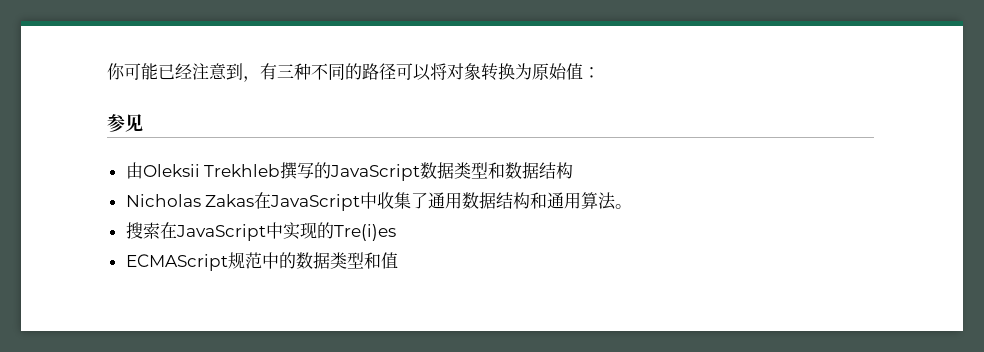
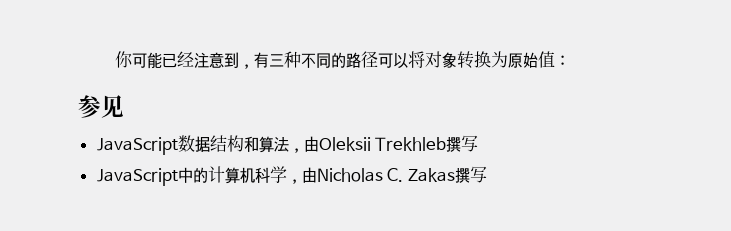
- 由Oleksii Trekhleb撰写的JavaScript数据类型和数据结构
- Nicholas Zakas在JavaScript中收集了通用数据结构和通用算法。
- 搜索在JavaScript中实现的Tre(i)es
- ECMAScript规范中的数据类型和值
+ JavaScript数据结构和算法，由Oleksii Trekhleb撰写
+ JavaScript中的计算机科学，由Nicholas C. Zakas撰写

